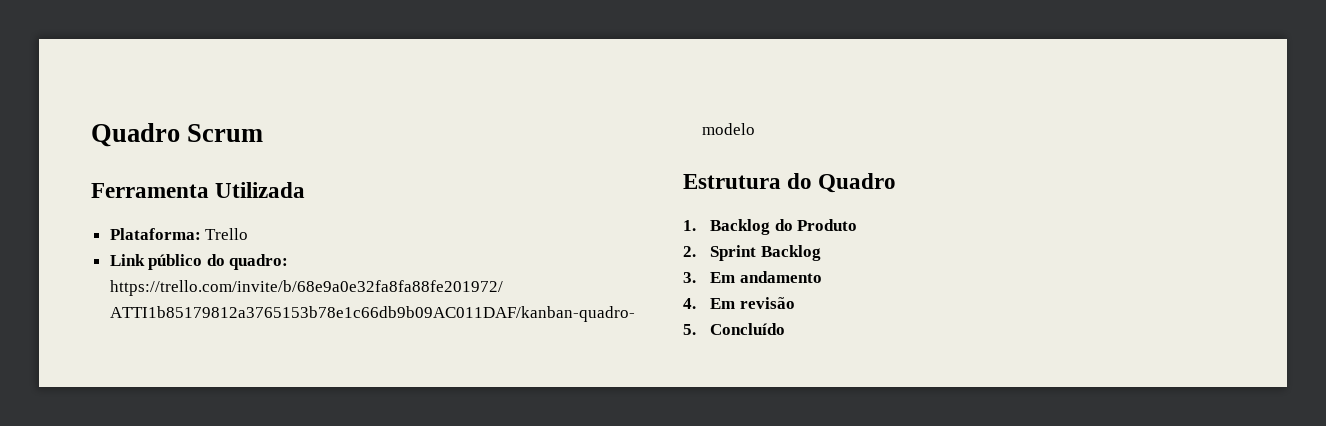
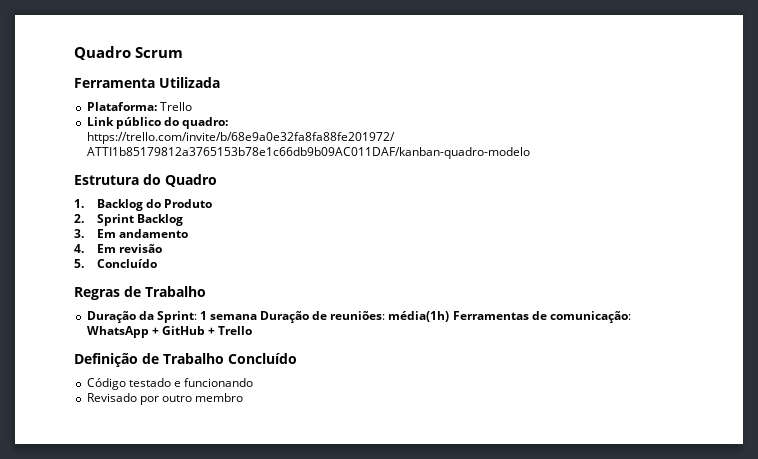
+ Regras de Trabalho
+ Duração da Sprint: 1 semana Duração de reuniões: média(1h) Ferramentas de comunicação: WhatsApp + GitHub + Trello
+ Definição de Trabalho Concluído
+ Código testado e funcionando
+ Revisado por outro membro

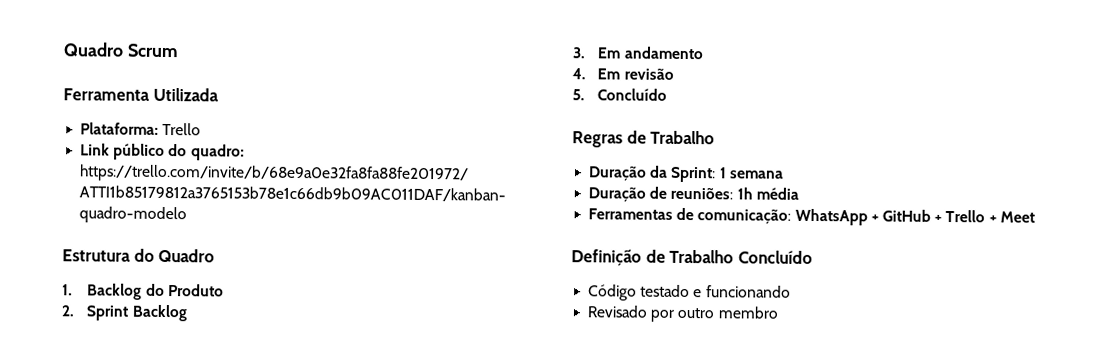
- Duração da Sprint: 1 semana Duração de reuniões: média(1h) Ferramentas de comunicação: WhatsApp + GitHub + Trello
+ Duração da Sprint: 1 semana
+ Duração de reuniões: 1h média
+ Ferramentas de comunicação: WhatsApp + GitHub + Trello + Meet

